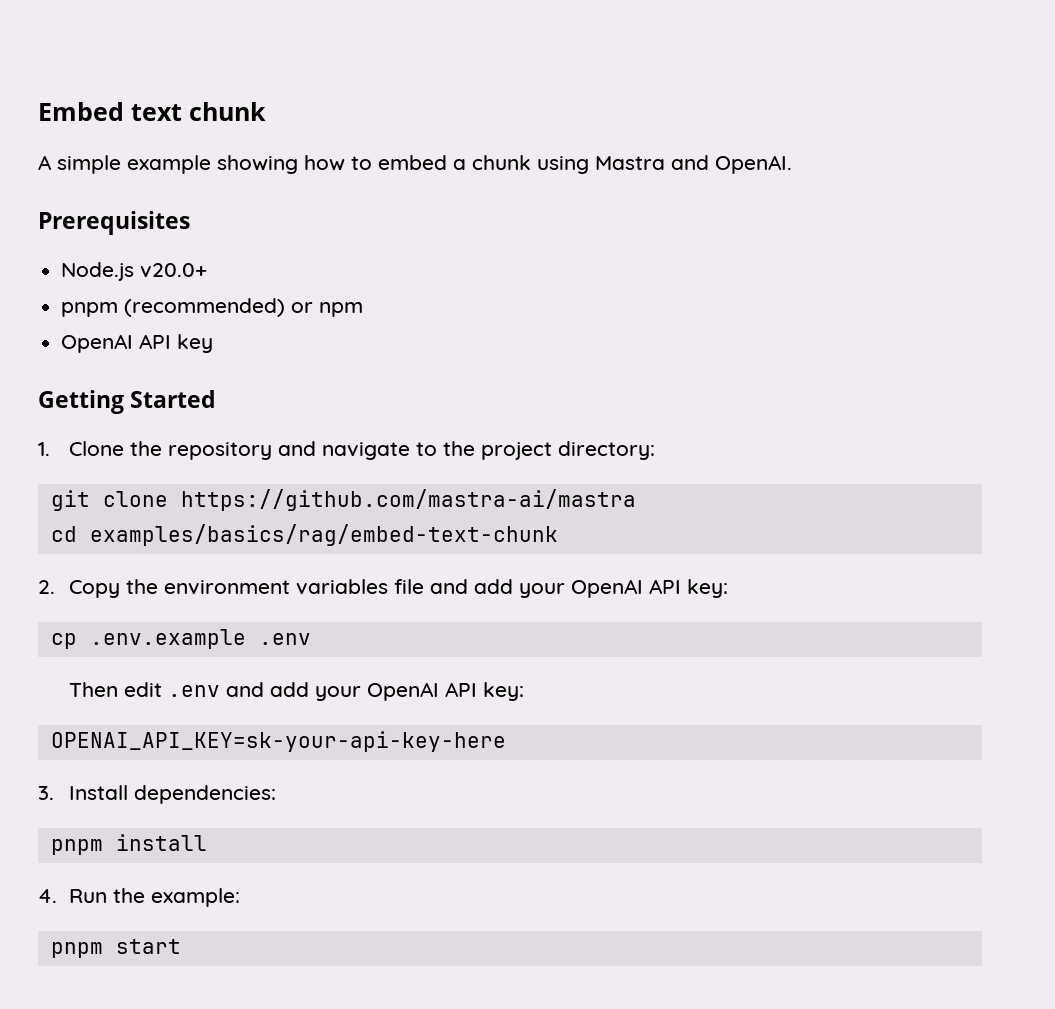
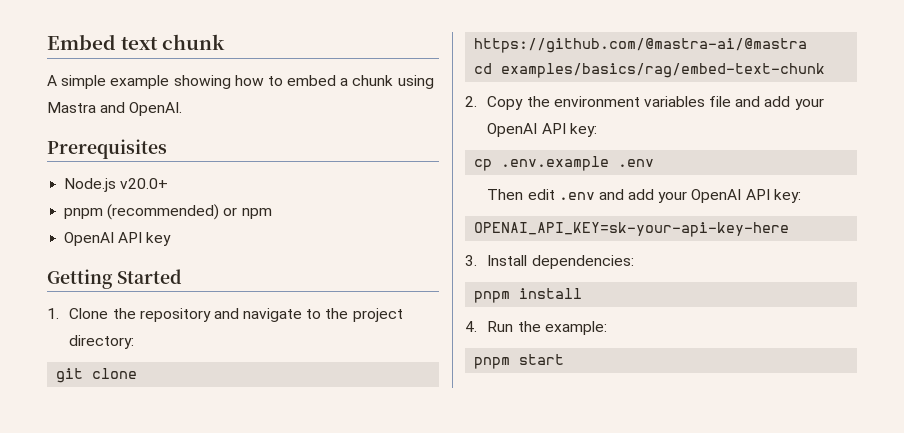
- git clone https://github.com/mastra-ai/mastra
+ git clone https://github.com/@mastra-ai/@mastra

